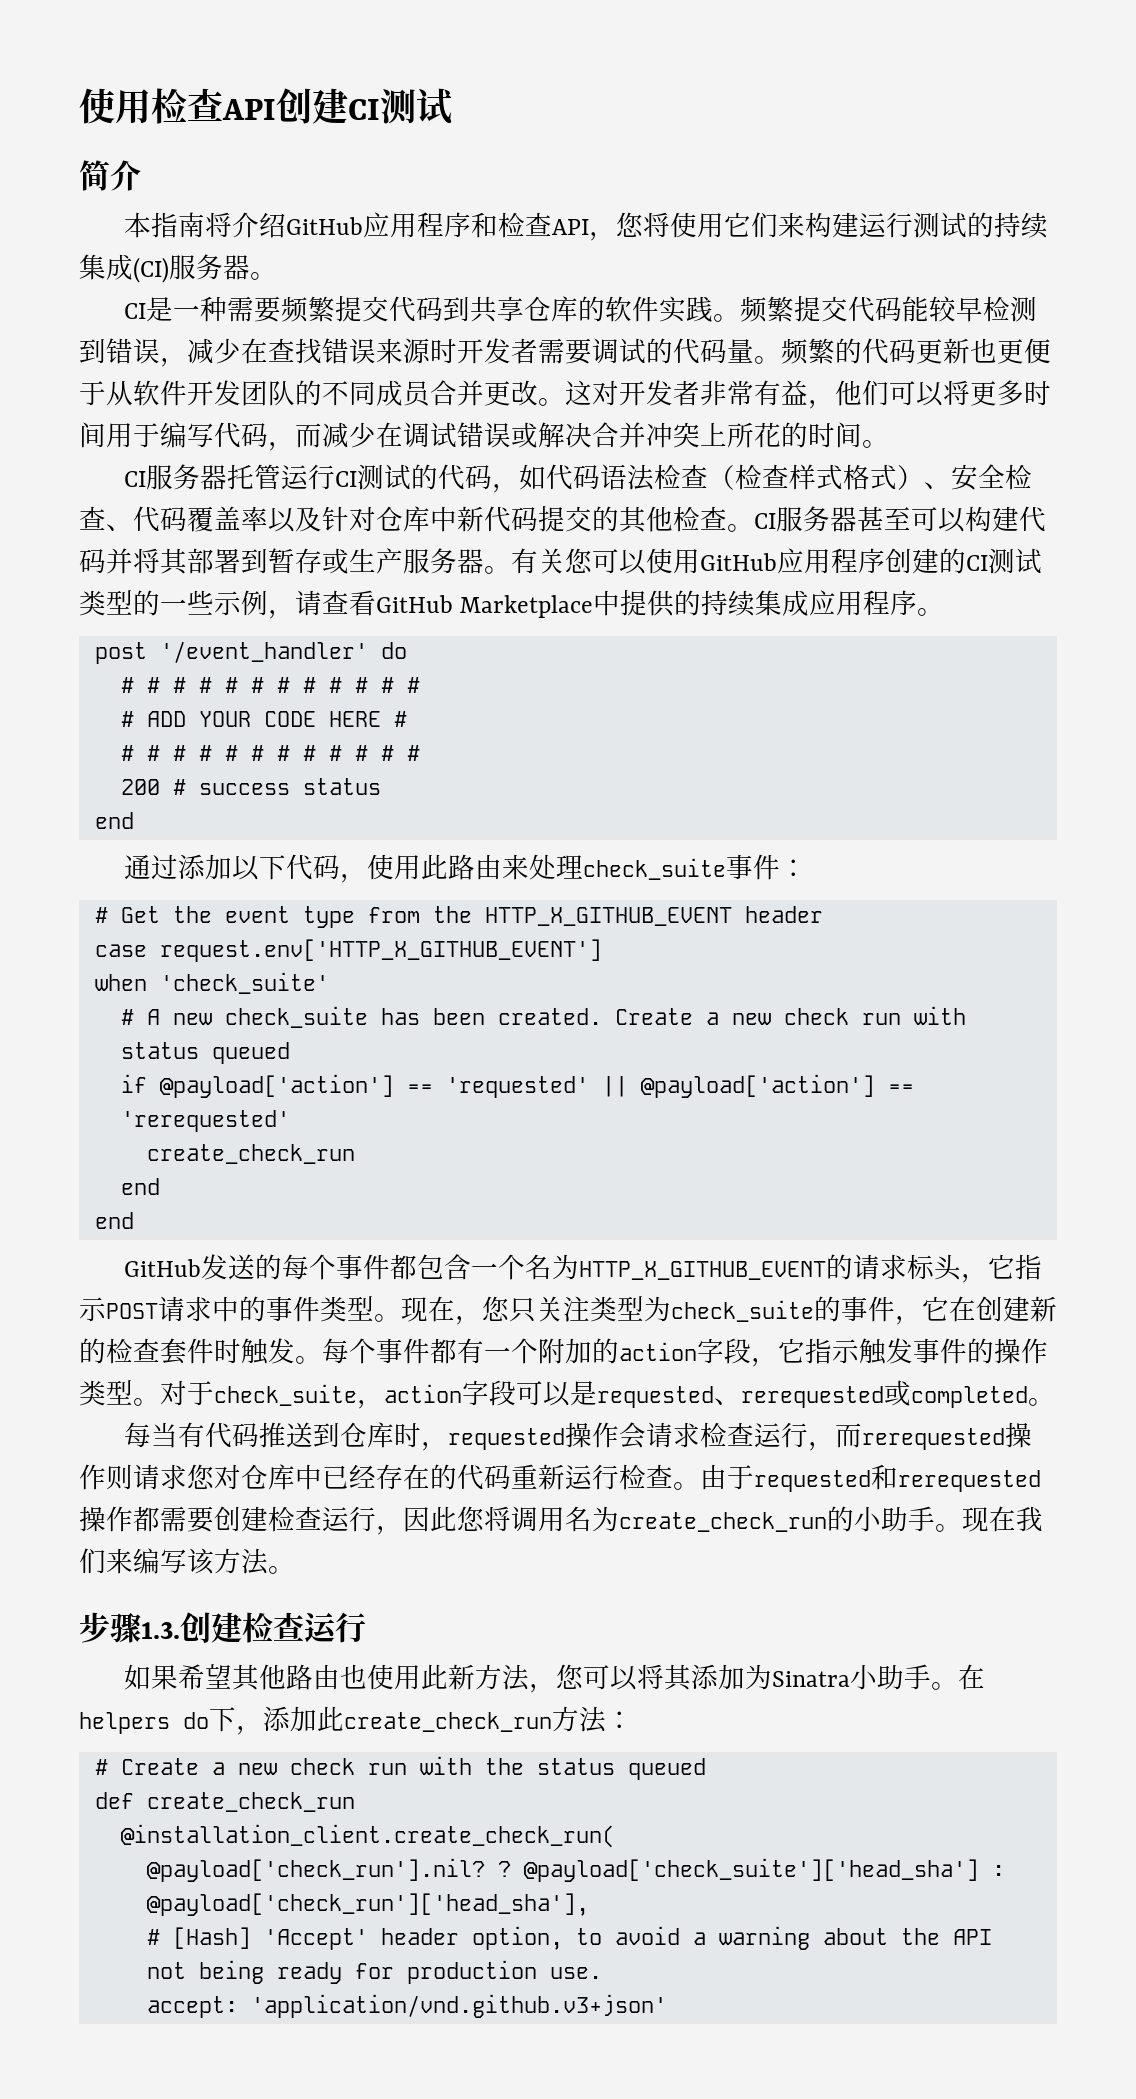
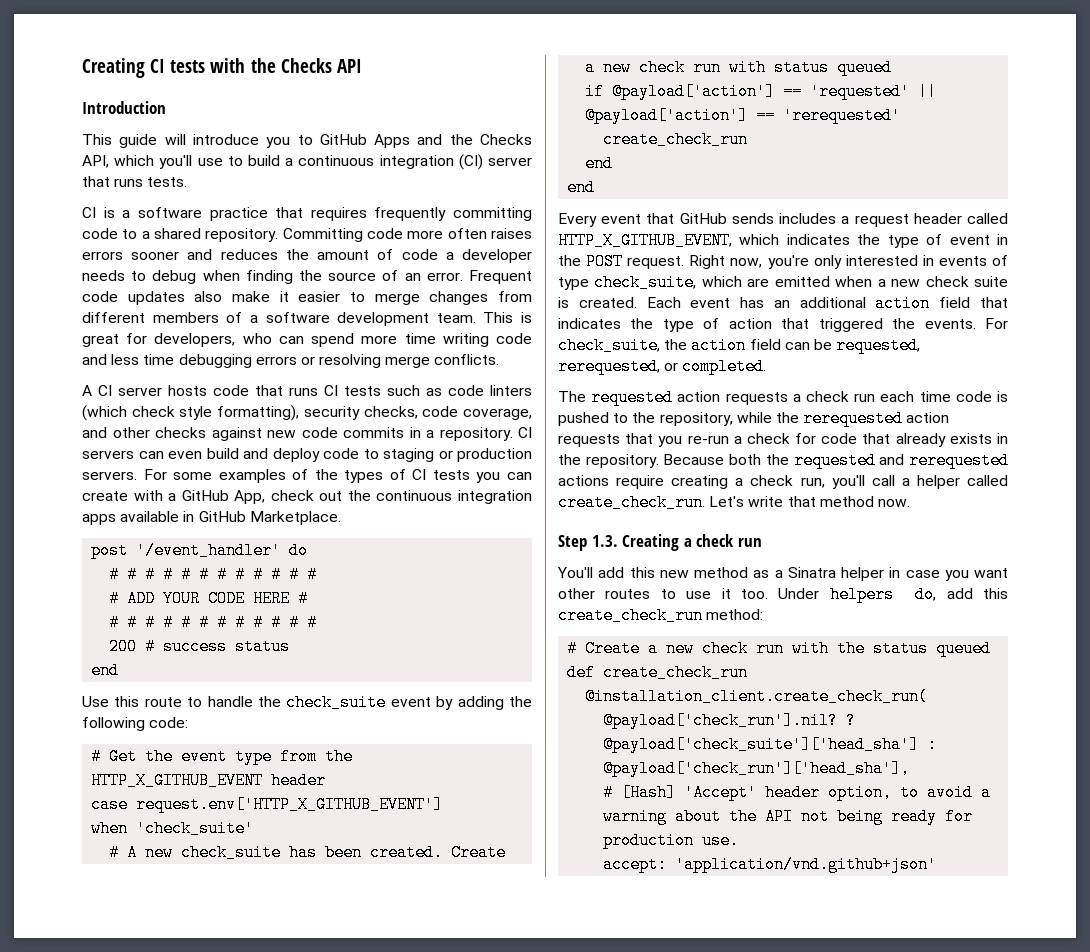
- 使用检查API创建CI测试
- 简介
- 本指南将介绍GitHub应用程序和检查API，您将使用它们来构建运行测试的持续集成(CI)服务器。
- CI是一种需要频繁提交代码到共享仓库的软件实践。频繁提交代码能较早检测到错误，减少在查找错误来源时开发者需要调试的代码量。频繁的代码更新也更便于从软件开发团队的不同成员合并更改。这对开发者非常有益，他们可以将更多时间用于编写代码，而减少在调试错误或解决合并冲突上所花的时间。
- CI服务器托管运行CI测试的代码，如代码语法检查（检查样式格式）、安全检查、代码覆盖率以及针对仓库中新代码提交的其他检查。CI服务器甚至可以构建代码并将其部署到暂存或生产服务器。有关您可以使用GitHub应用程序创建的CI测试类型的一些示例，请查看GitHub Marketplace中提供的持续集成应用程序。
+ Creating CI tests with the Checks API
+ Introduction
+ This guide will introduce you to GitHub Apps and the Checks API, which you'll use to build a continuous integration (CI) server that runs tests.
+ CI is a software practice that requires frequently committing code to a shared repository. Committing code more often raises errors sooner and reduces the amount of code a developer needs to debug when finding the source of an error. Frequent code updates also make it easier to merge changes from different members of a software development team. This is great for developers, who can spend more time writing code and less time debugging errors or resolving merge conflicts.
+ A CI server hosts code that runs CI tests such as code linters (which check style formatting), security checks, code coverage, and other checks against new code commits in a repository. CI servers can even build and deploy code to staging or production servers. For some examples of the types of CI tests you can create with a GitHub App, check out the continuous integration apps available in GitHub Marketplace.
- 通过添加以下代码，使用此路由来处理check_suite事件：
+ Use this route to handle the check_suite event by adding the following code:
- GitHub发送的每个事件都包含一个名为HTTP_X_GITHUB_EVENT的请求标头，它指示POST请求中的事件类型。现在，您只关注类型为check_suite的事件，它在创建新的检查套件时触发。每个事件都有一个附加的action字段，它指示触发事件的操作类型。对于check_suite，action字段可以是requested、rerequested或completed。
- 每当有代码推送到仓库时，requested操作会请求检查运行，而rerequested操作则请求您对仓库中已经存在的代码重新运行检查。由于requested和rerequested操作都需要创建检查运行，因此您将调用名为create_check_run的小助手。现在我们来编写该方法。
- 步骤1.3.创建检查运行
- 如果希望其他路由也使用此新方法，您可以将其添加为Sinatra小助手。在helpers do下，添加此create_check_run方法：
+ Every event that GitHub sends includes a request header called HTTP_X_GITHUB_EVENT, which indicates the type of event in the POST request. Right now, you're only interested in events of type check_suite, which are emitted when a new check suite is created. Each event has an additional action field that indicates the type of action that triggered the events. For check_suite, the action field can be requested, rerequested, or completed.
+ The requested action requests a check run each time code is pushed to the repository, while the rerequested action requests that you re-run a check for code that already exists in the repository. Because both the requested and rerequested actions require creating a check run, you'll call a helper called create_check_run. Let's write that method now.
+ Step 1.3. Creating a check run
+ You'll add this new method as a Sinatra helper in case you want other routes to use it too. Under helpers do, add this create_check_run method:
- accept: 'application/vnd.github.v3+json'
+ accept: 'application/vnd.github+json'

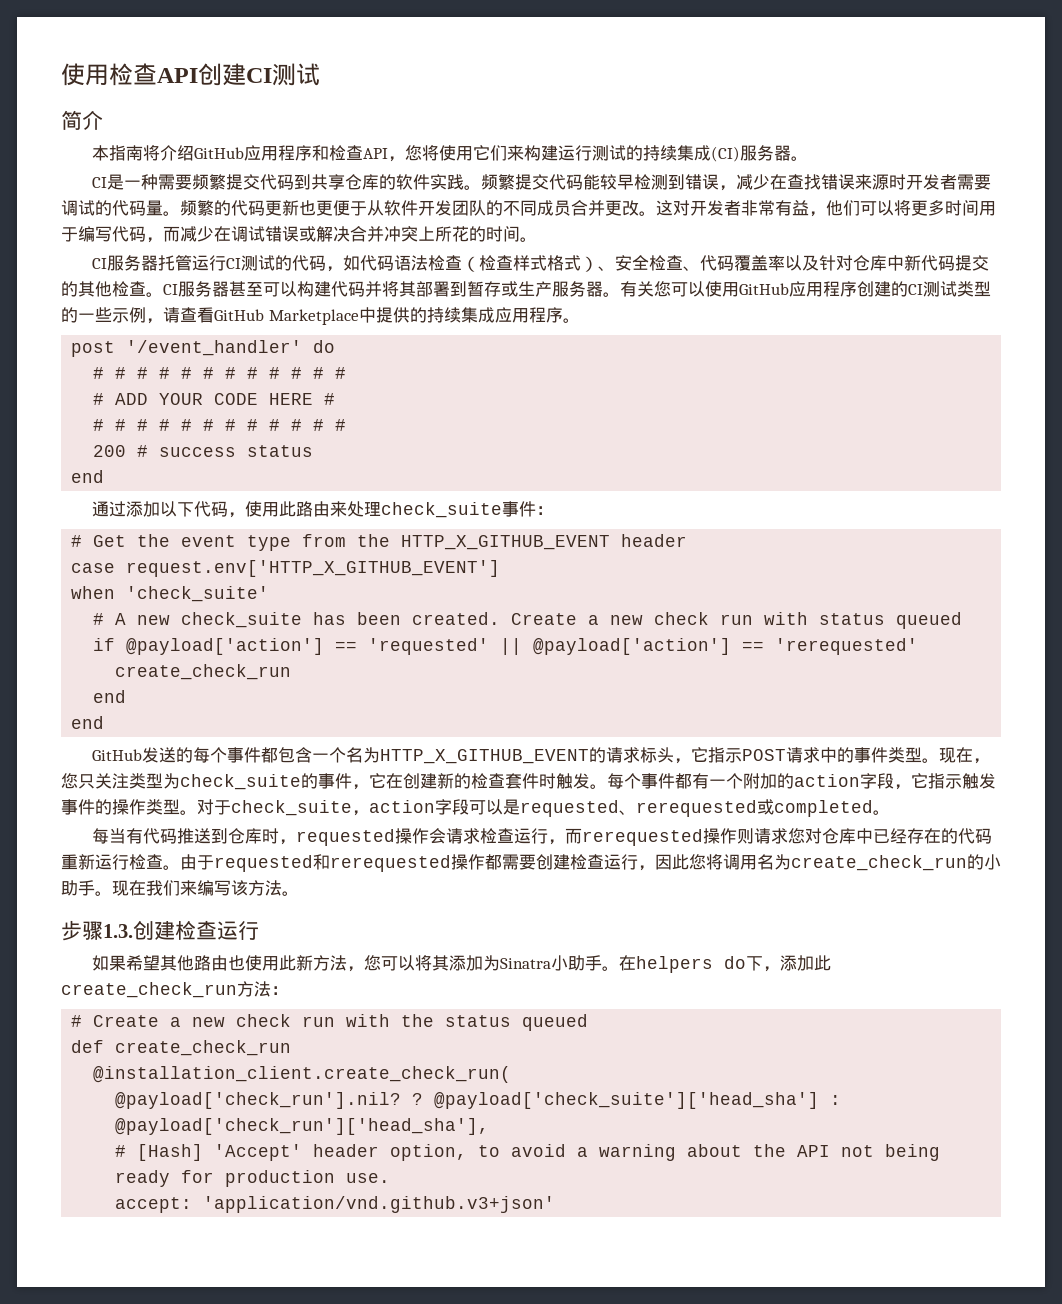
- Creating CI tests with the Checks API
- Introduction
- This guide will introduce you to GitHub Apps and the Checks API, which you'll use to build a continuous integration (CI) server that runs tests.
- CI is a software practice that requires frequently committing code to a shared repository. Committing code more often raises errors sooner and reduces the amount of code a developer needs to debug when finding the source of an error. Frequent code updates also make it easier to merge changes from different members of a software development team. This is great for developers, who can spend more time writing code and less time debugging errors or resolving merge conflicts.
- A CI server hosts code that runs CI tests such as code linters (which check style formatting), security checks, code coverage, and other checks against new code commits in a repository. CI servers can even build and deploy code to staging or production servers. For some examples of the types of CI tests you can create with a GitHub App, check out the continuous integration apps available in GitHub Marketplace.
+ 使用检查API创建CI测试
+ 简介
+ 本指南将介绍GitHub应用程序和检查API，您将使用它们来构建运行测试的持续集成(CI)服务器。
+ CI是一种需要频繁提交代码到共享仓库的软件实践。频繁提交代码能较早检测到错误，减少在查找错误来源时开发者需要调试的代码量。频繁的代码更新也更便于从软件开发团队的不同成员合并更改。这对开发者非常有益，他们可以将更多时间用于编写代码，而减少在调试错误或解决合并冲突上所花的时间。
+ CI服务器托管运行CI测试的代码，如代码语法检查（检查样式格式）、安全检查、代码覆盖率以及针对仓库中新代码提交的其他检查。CI服务器甚至可以构建代码并将其部署到暂存或生产服务器。有关您可以使用GitHub应用程序创建的CI测试类型的一些示例，请查看GitHub Marketplace中提供的持续集成应用程序。
- Use this route to handle the check_suite event by adding the following code:
+ 通过添加以下代码，使用此路由来处理check_suite事件：
- Every event that GitHub sends includes a request header called HTTP_X_GITHUB_EVENT, which indicates the type of event in the POST request. Right now, you're only interested in events of type check_suite, which are emitted when a new check suite is created. Each event has an additional action field that indicates the type of action that triggered the events. For check_suite, the action field can be requested, rerequested, or completed.
- The requested action requests a check run each time code is pushed to the repository, while the rerequested action requests that you re-run a check for code that already exists in the repository. Because both the requested and rerequested actions require creating a check run, you'll call a helper called create_check_run. Let's write that method now.
- Step 1.3. Creating a check run
- You'll add this new method as a Sinatra helper in case you want other routes to use it too. Under helpers do, add this create_check_run method:
+ GitHub发送的每个事件都包含一个名为HTTP_X_GITHUB_EVENT的请求标头，它指示POST请求中的事件类型。现在，您只关注类型为check_suite的事件，它在创建新的检查套件时触发。每个事件都有一个附加的action字段，它指示触发事件的操作类型。对于check_suite，action字段可以是requested、rerequested或completed。
+ 每当有代码推送到仓库时，requested操作会请求检查运行，而rerequested操作则请求您对仓库中已经存在的代码重新运行检查。由于requested和rerequested操作都需要创建检查运行，因此您将调用名为create_check_run的小助手。现在我们来编写该方法。
+ 步骤1.3.创建检查运行
+ 如果希望其他路由也使用此新方法，您可以将其添加为Sinatra小助手。在helpers do下，添加此create_check_run方法：
- accept: 'application/vnd.github+json'
+ accept: 'application/vnd.github.v3+json'

